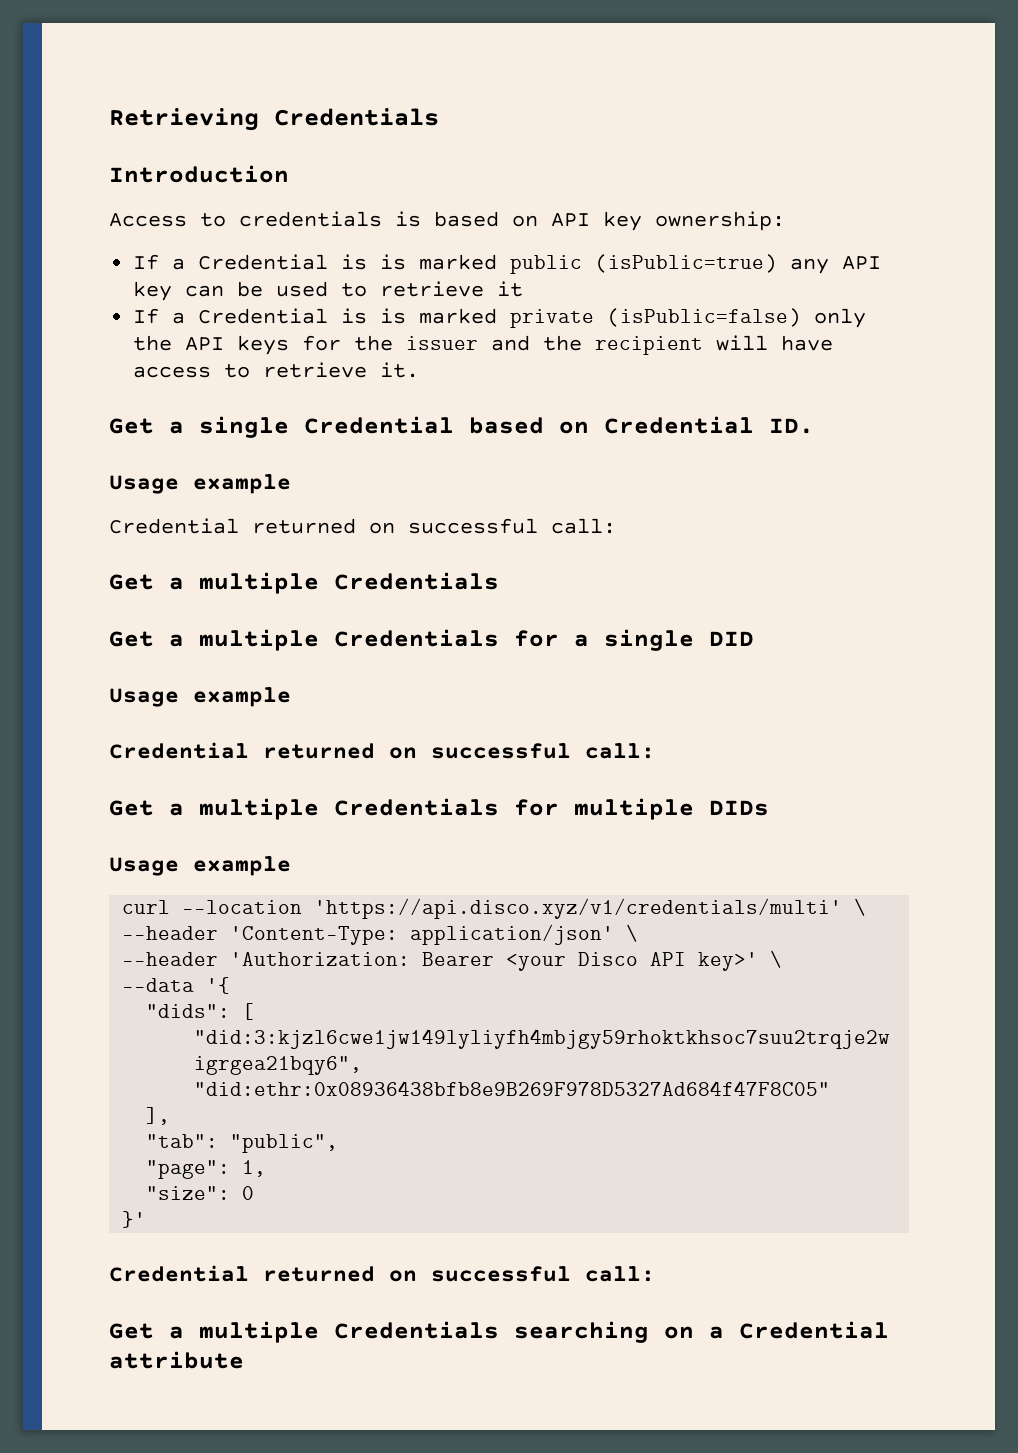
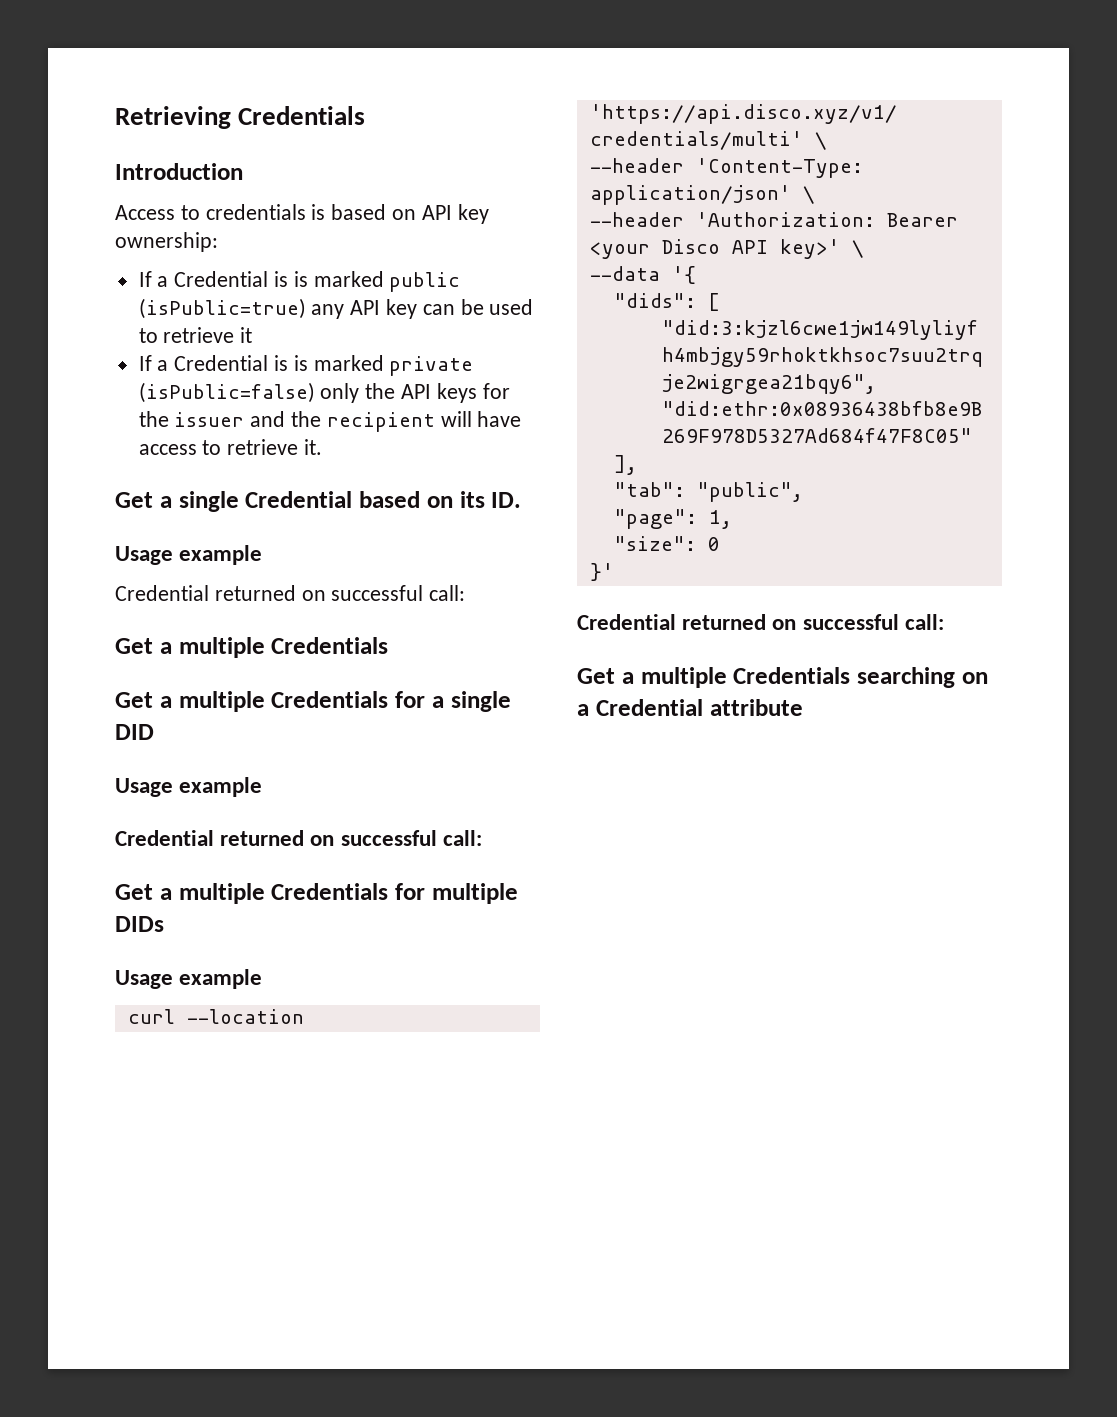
- Get a single Credential based on Credential ID.
+ Get a single Credential based on its ID.

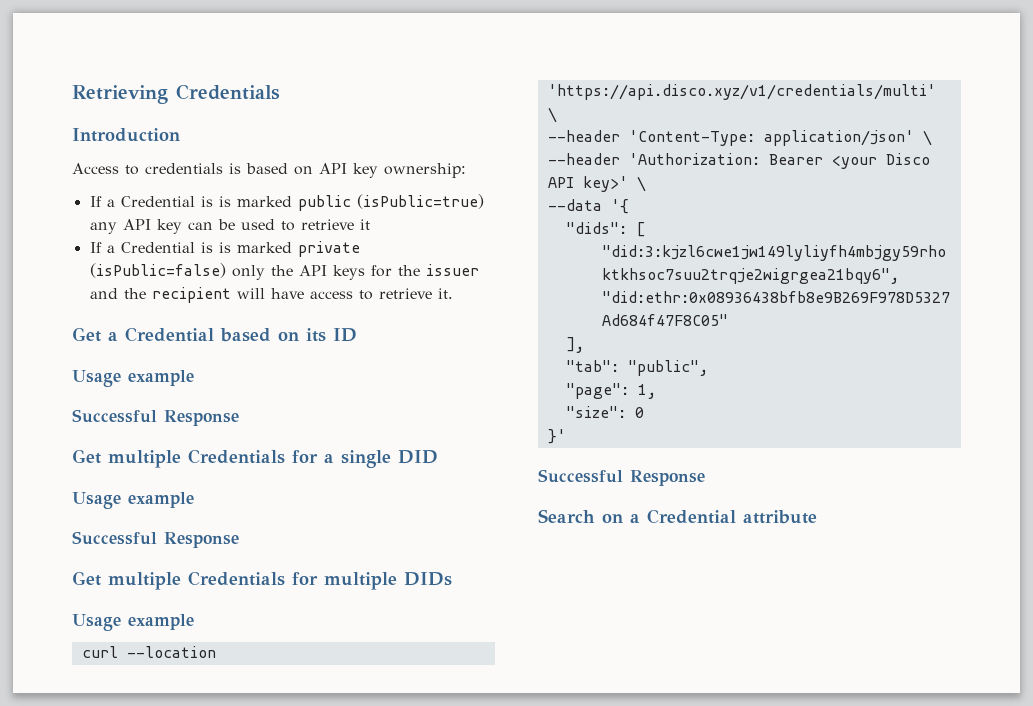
- Get a single Credential based on its ID.
+ Get a Credential based on its ID
  Usage example
- Credential returned on successful call:
- Get a multiple Credentials
- Get a multiple Credentials for a single DID
+ Successful Response
+ Get multiple Credentials for a single DID
  Usage example
- Credential returned on successful call:
- Get a multiple Credentials for multiple DIDs
+ Successful Response
+ Get multiple Credentials for multiple DIDs
  }'
- Credential returned on successful call:
- Get a multiple Credentials searching on a Credential attribute
+ Successful Response
+ Search on a Credential attribute

